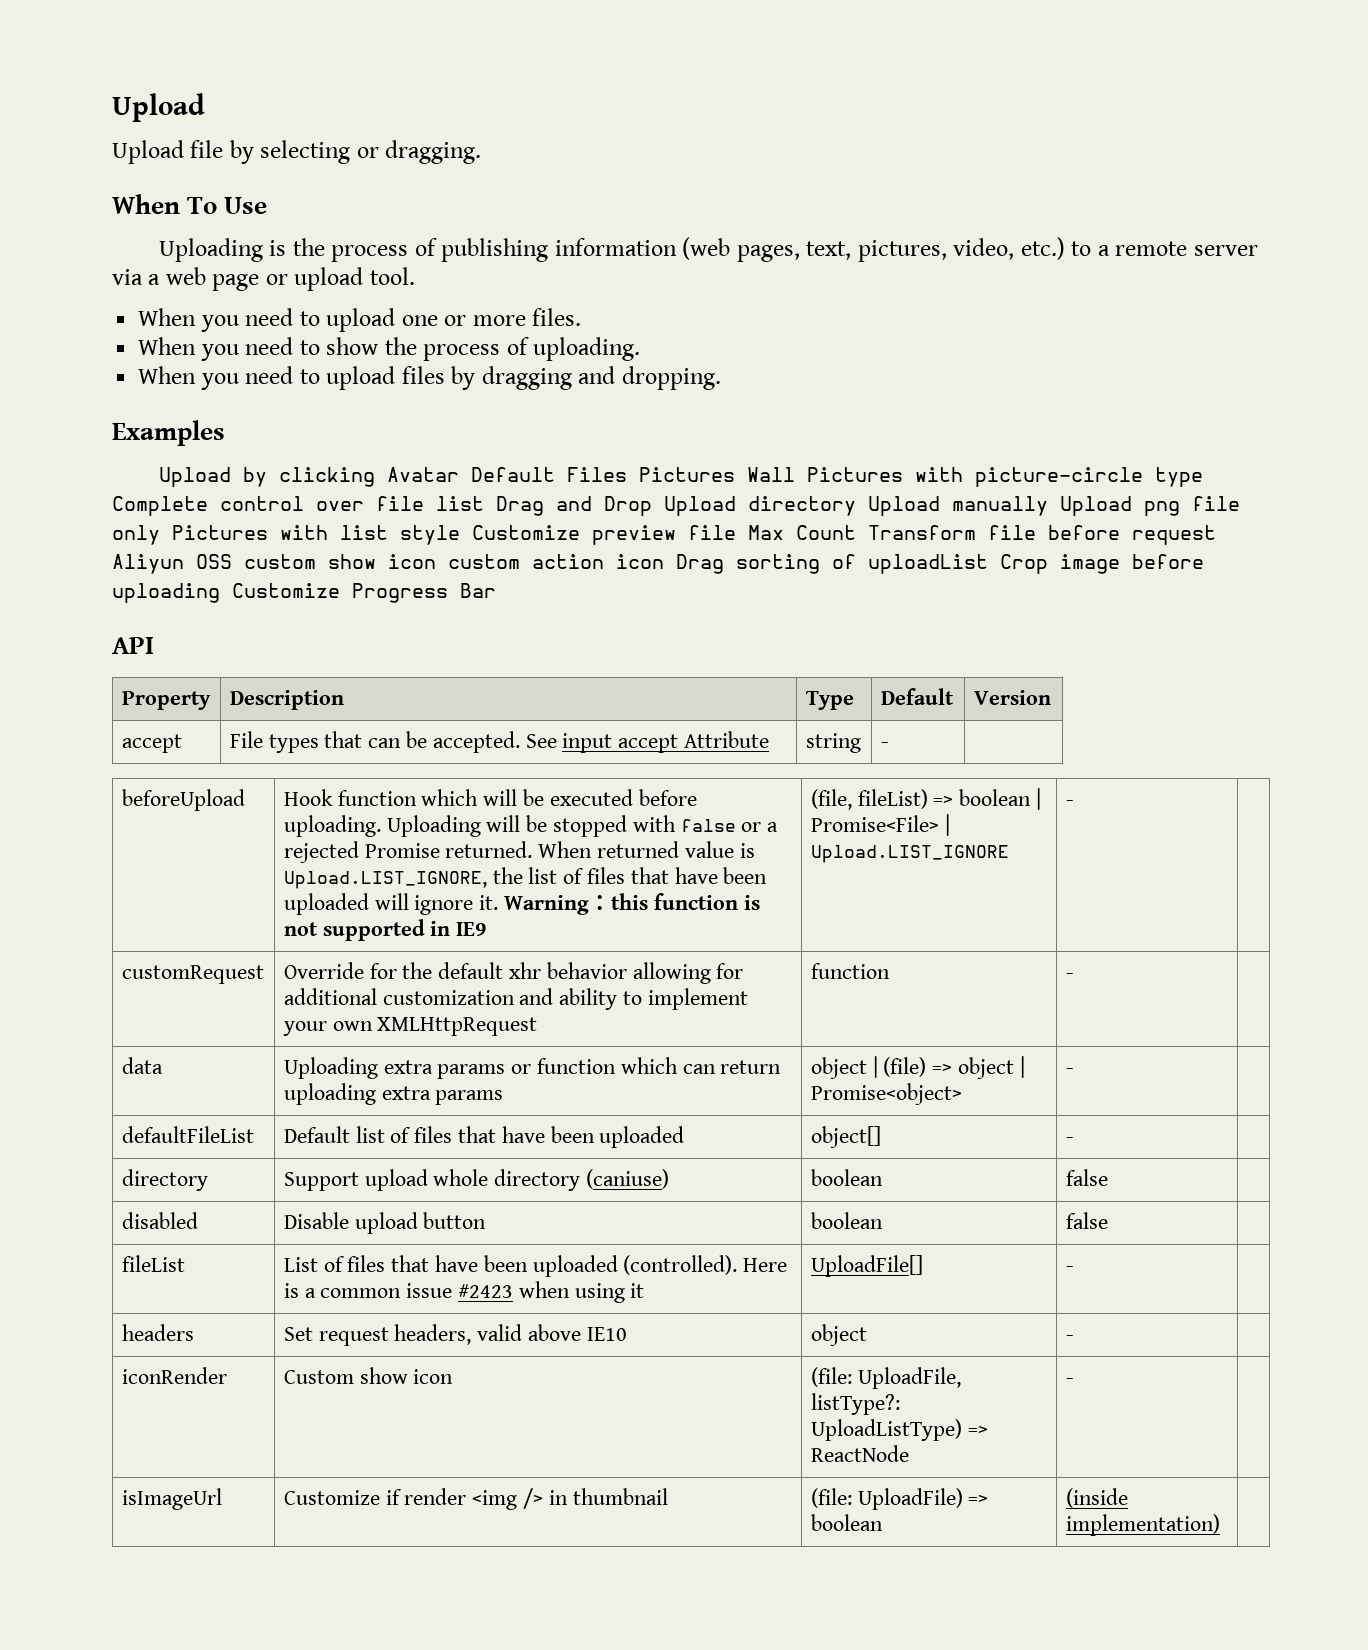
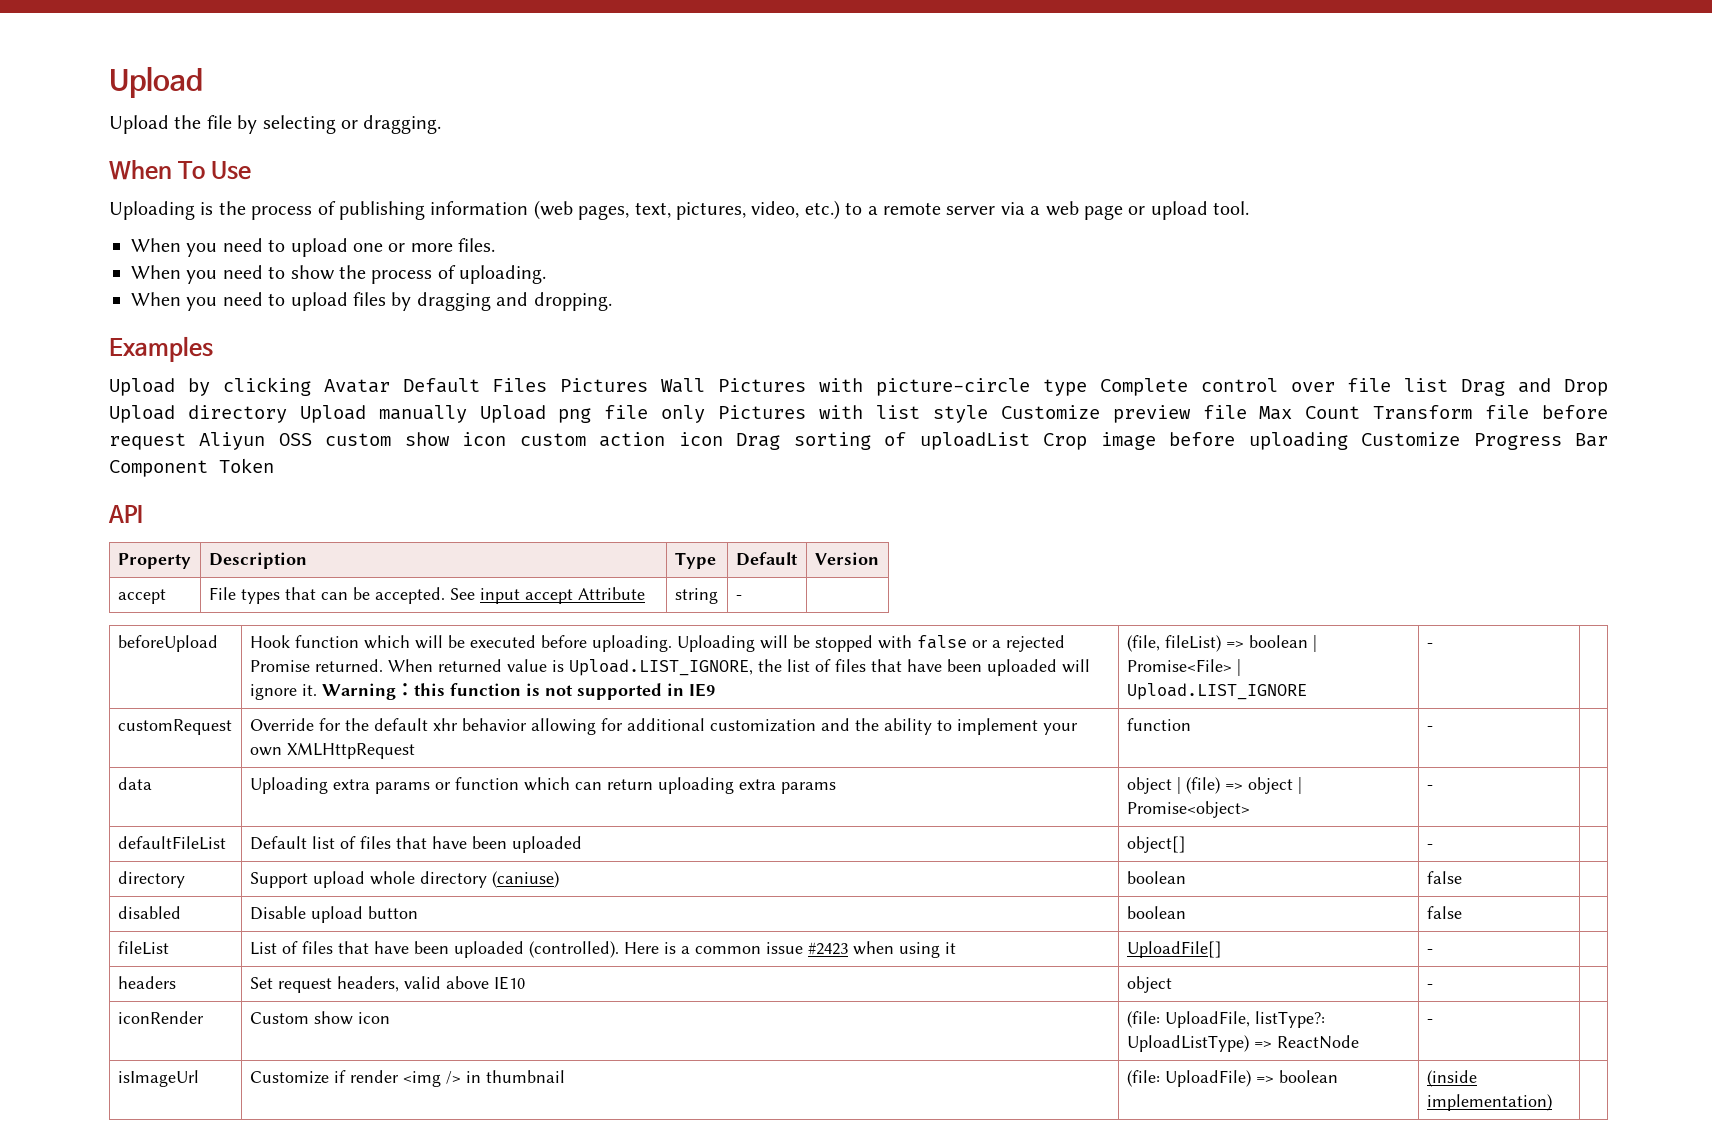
- Upload file by selecting or dragging.
+ Upload the file by selecting or dragging.
- Upload by clicking Avatar Default Files Pictures Wall Pictures with picture-circle type Complete control over file list Drag and Drop Upload directory Upload manually Upload png file only Pictures with list style Customize preview file Max Count Transform file before request Aliyun OSS custom show icon custom action icon Drag sorting of uploadList Crop image before uploading Customize Progress Bar
+ Upload by clicking Avatar Default Files Pictures Wall Pictures with picture-circle type Complete control over file list Drag and Drop Upload directory Upload manually Upload png file only Pictures with list style Customize preview file Max Count Transform file before request Aliyun OSS custom show icon custom action icon Drag sorting of uploadList Crop image before uploading Customize Progress Bar Component Token
- customRequest | Override for the default xhr behavior allowing for additional customization and ability to implement your own XMLHttpRequest | function | - |
+ customRequest | Override for the default xhr behavior allowing for additional customization and the ability to implement your own XMLHttpRequest | function | - |

